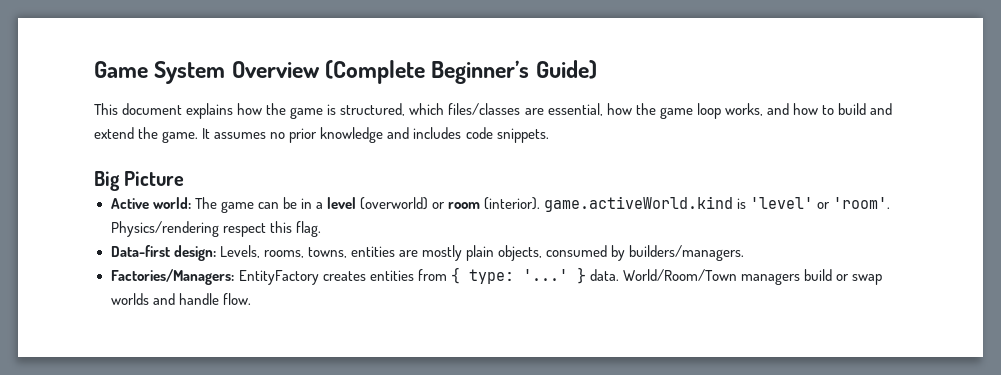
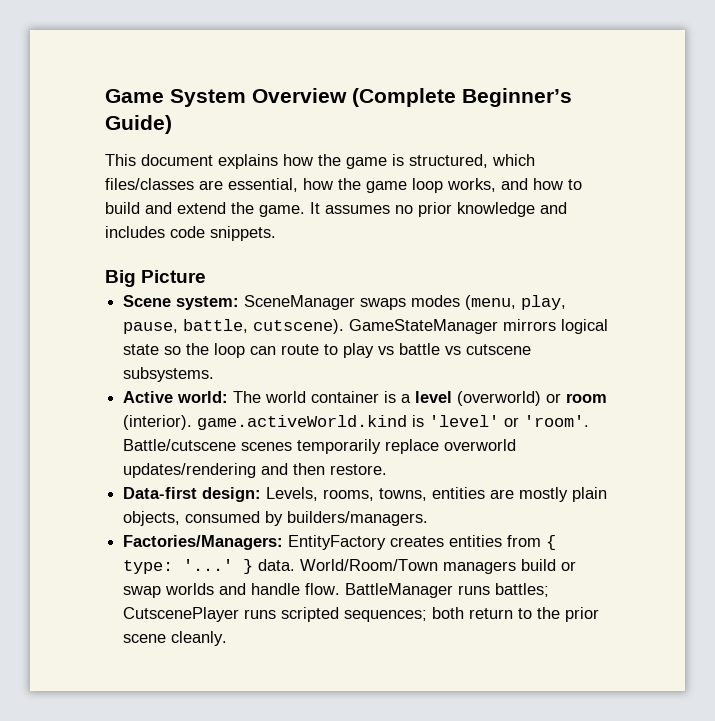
+ Scene system: SceneManager swaps modes (menu, play, pause, battle, cutscene). GameStateManager mirrors logical state so the loop can route to play vs battle vs cutscene subsystems.
- Active world: The game can be in a level (overworld) or room (interior). game.activeWorld.kind is 'level' or 'room'.
+ Active world: The world container is a level (overworld) or room (interior). game.activeWorld.kind is 'level' or 'room'.
- Physics/rendering respect this flag.
+ Battle/cutscene scenes temporarily replace overworld updates/rendering and then restore.
+ BattleManager runs battles; CutscenePlayer runs scripted sequences; both return to the prior scene cleanly.

